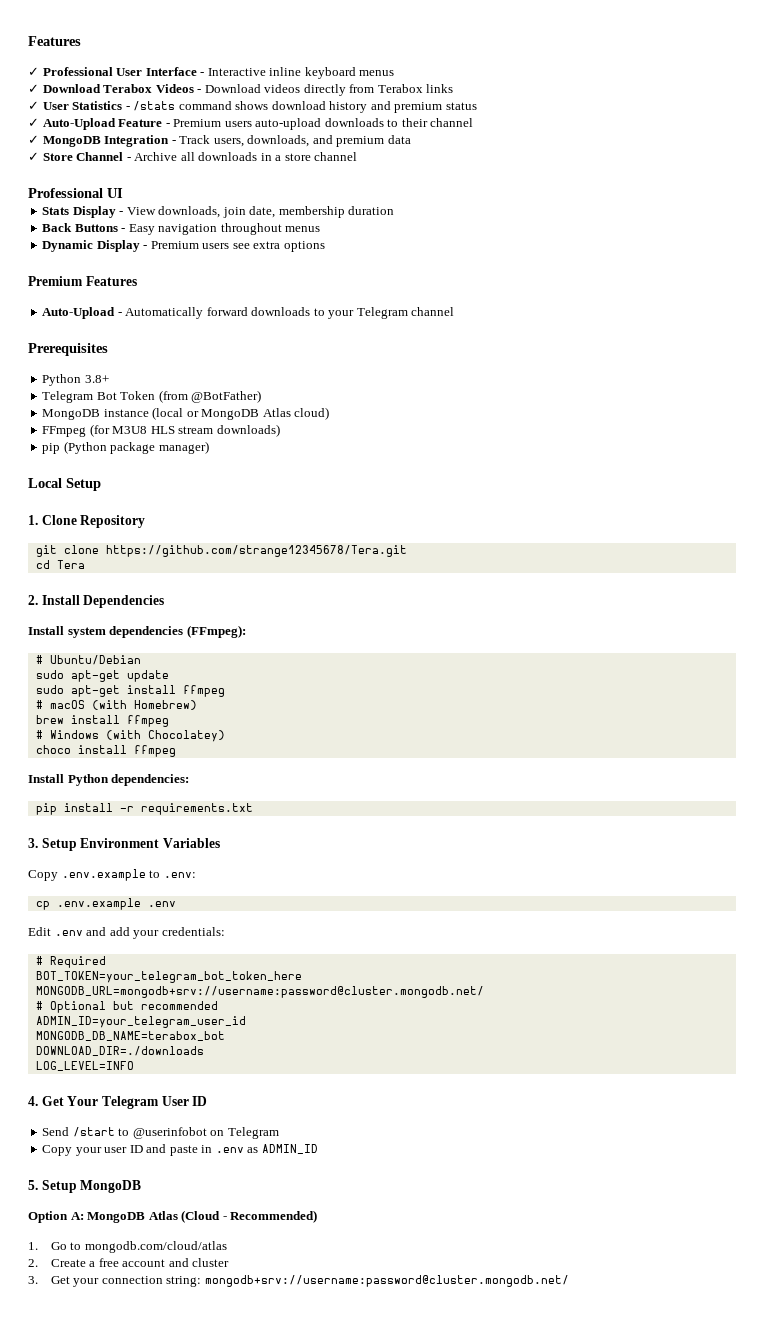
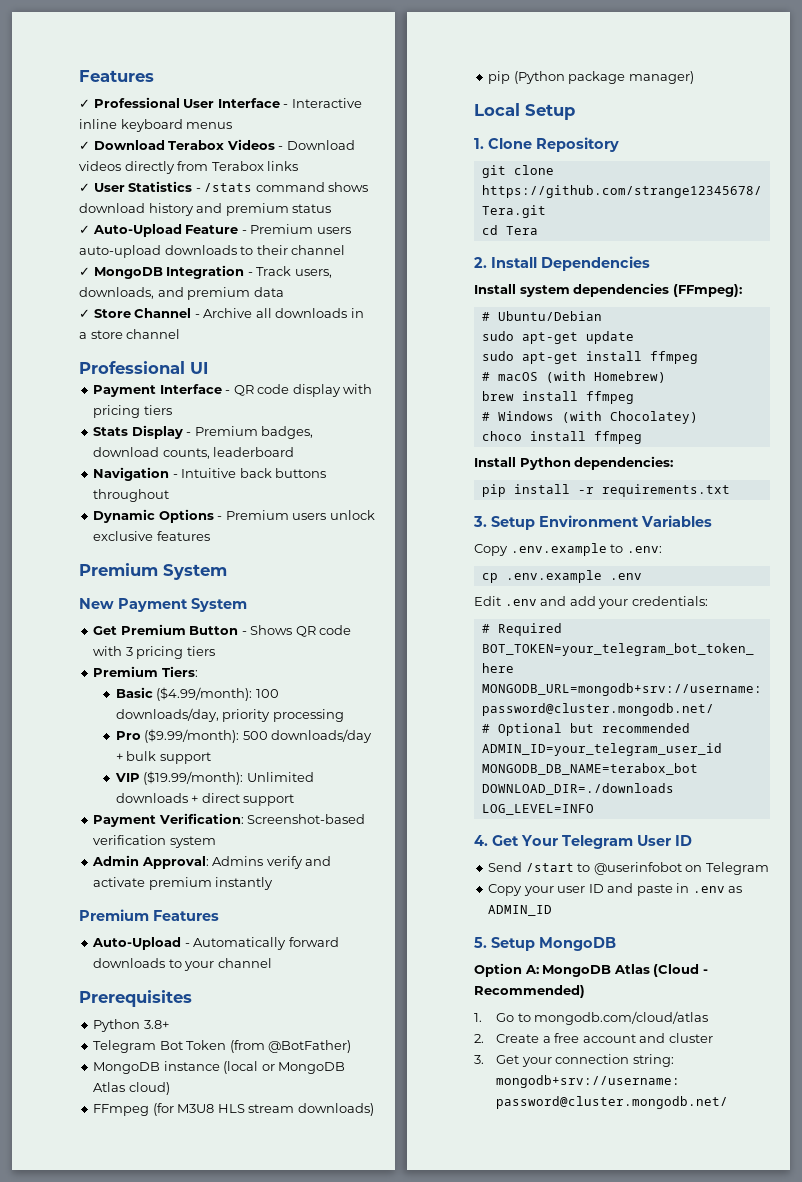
- Stats Display - View downloads, join date, membership duration
- Back Buttons - Easy navigation throughout menus
+ Payment Interface - QR code display with pricing tiers
+ Stats Display - Premium badges, download counts, leaderboard
+ Navigation - Intuitive back buttons throughout
- Dynamic Display - Premium users see extra options
+ Dynamic Options - Premium users unlock exclusive features
+ Premium System
+ New Payment System
+ Get Premium Button - Shows QR code with 3 pricing tiers
+ Premium Tiers:
+ Basic ($4.99/month): 100 downloads/day, priority processing
+ Pro ($9.99/month): 500 downloads/day + bulk support
+ VIP ($19.99/month): Unlimited downloads + direct support
+ Payment Verification: Screenshot-based verification system
+ Admin Approval: Admins verify and activate premium instantly
- Auto-Upload - Automatically forward downloads to your Telegram channel
+ Auto-Upload - Automatically forward downloads to your channel

